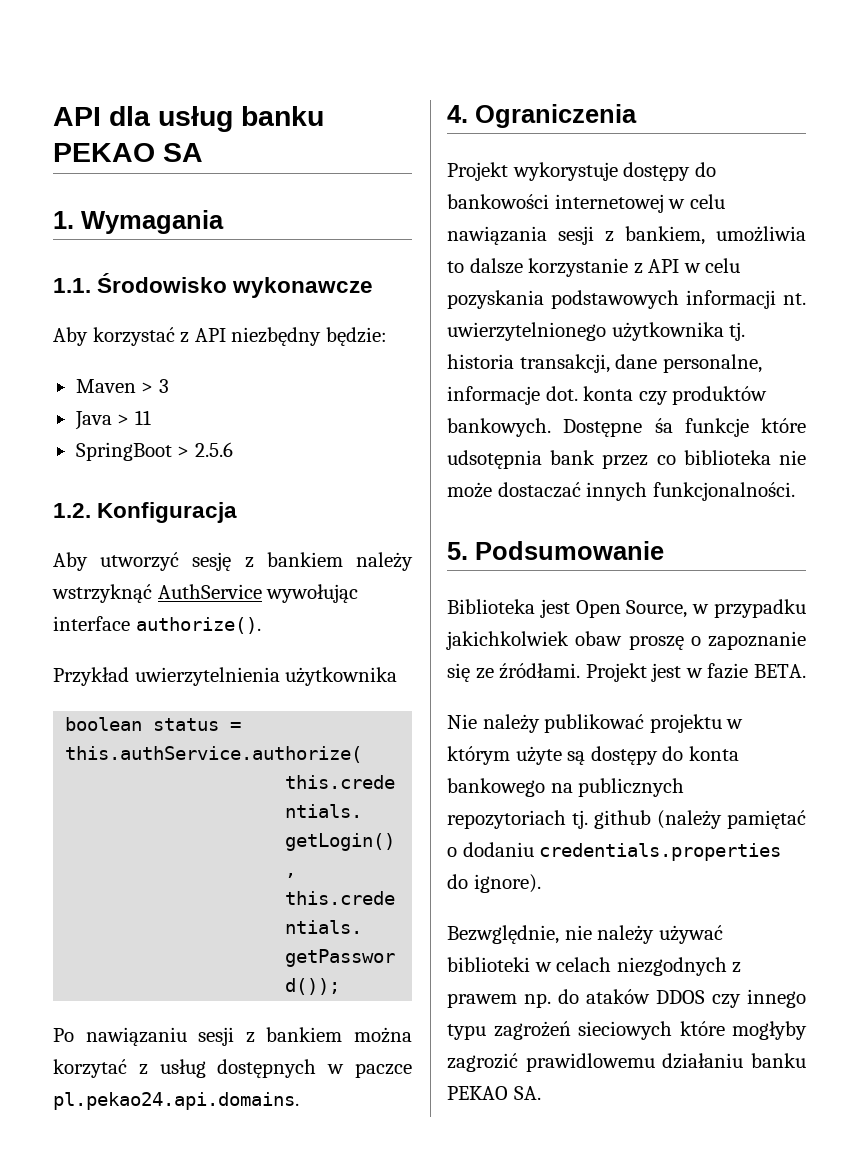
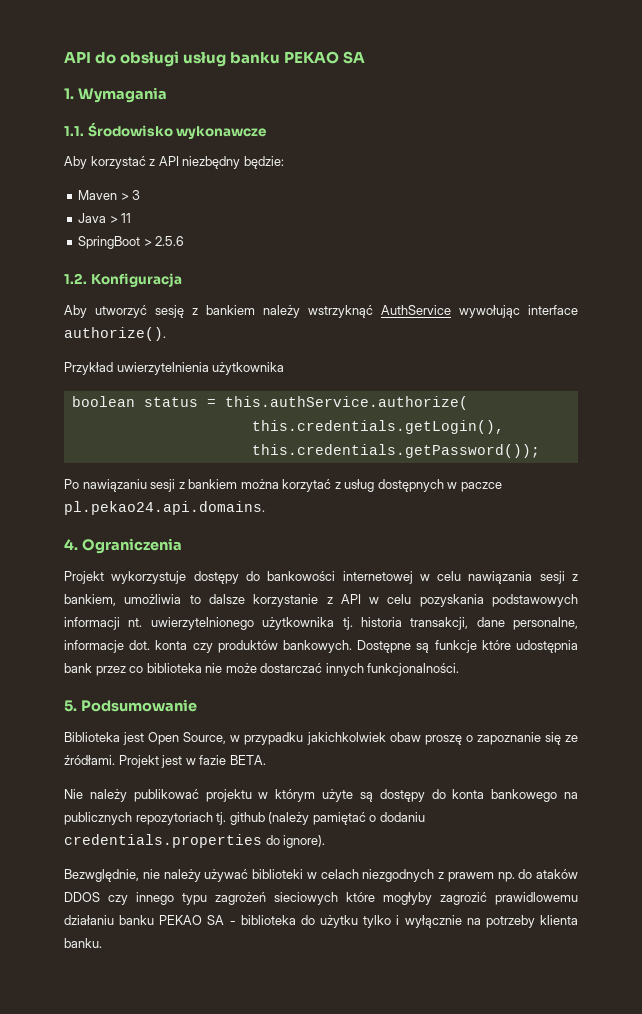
- API dla usług banku PEKAO SA
+ API do obsługi usług banku PEKAO SA
- Projekt wykorystuje dostępy do bankowości internetowej w celu nawiązania sesji z bankiem, umożliwia to dalsze korzystanie z API w celu pozyskania podstawowych informacji nt. uwierzytelnionego użytkownika tj. historia transakcji, dane personalne, informacje dot. konta czy produktów bankowych.
+ Projekt wykorzystuje dostępy do bankowości internetowej w celu nawiązania sesji z bankiem, umożliwia to dalsze korzystanie z API w celu pozyskania podstawowych informacji nt. uwierzytelnionego użytkownika tj. historia transakcji, dane personalne, informacje dot. konta czy produktów bankowych.
- Dostępne śa funkcje które udsotępnia bank przez co biblioteka nie może dostaczać innych funkcjonalności.
+ Dostępne są funkcje które udostępnia bank przez co biblioteka nie może dostarczać innych funkcjonalności.
- Bezwględnie, nie należy używać biblioteki w celach niezgodnych z prawem np. do ataków DDOS czy innego typu zagrożeń sieciowych które mogłyby zagrozić prawidlowemu działaniu banku PEKAO SA.
+ Bezwględnie, nie należy używać biblioteki w celach niezgodnych z prawem np. do ataków DDOS czy innego typu zagrożeń sieciowych które mogłyby zagrozić prawidlowemu działaniu banku PEKAO SA - biblioteka do użytku tylko i wyłącznie na potrzeby klienta banku.

